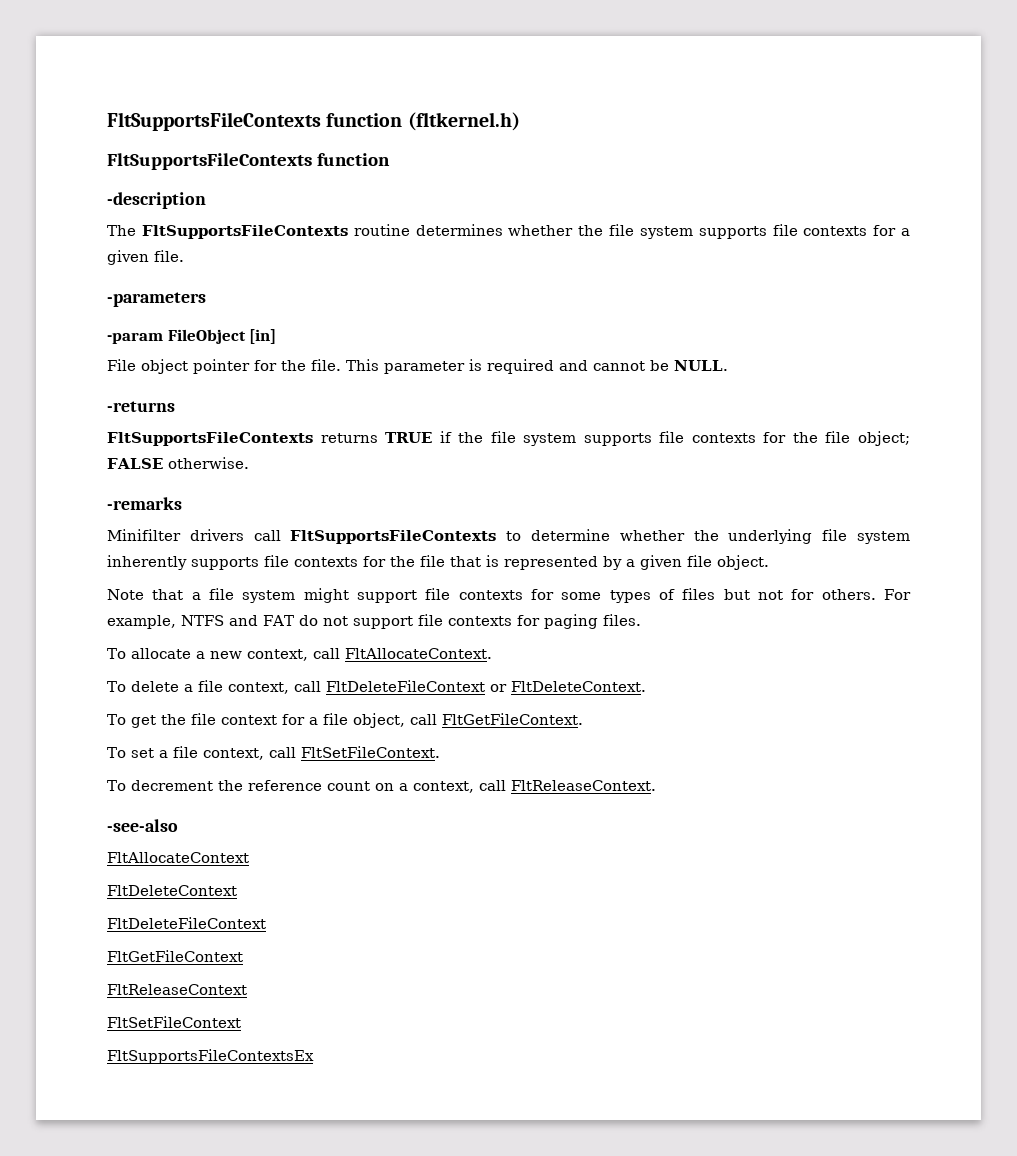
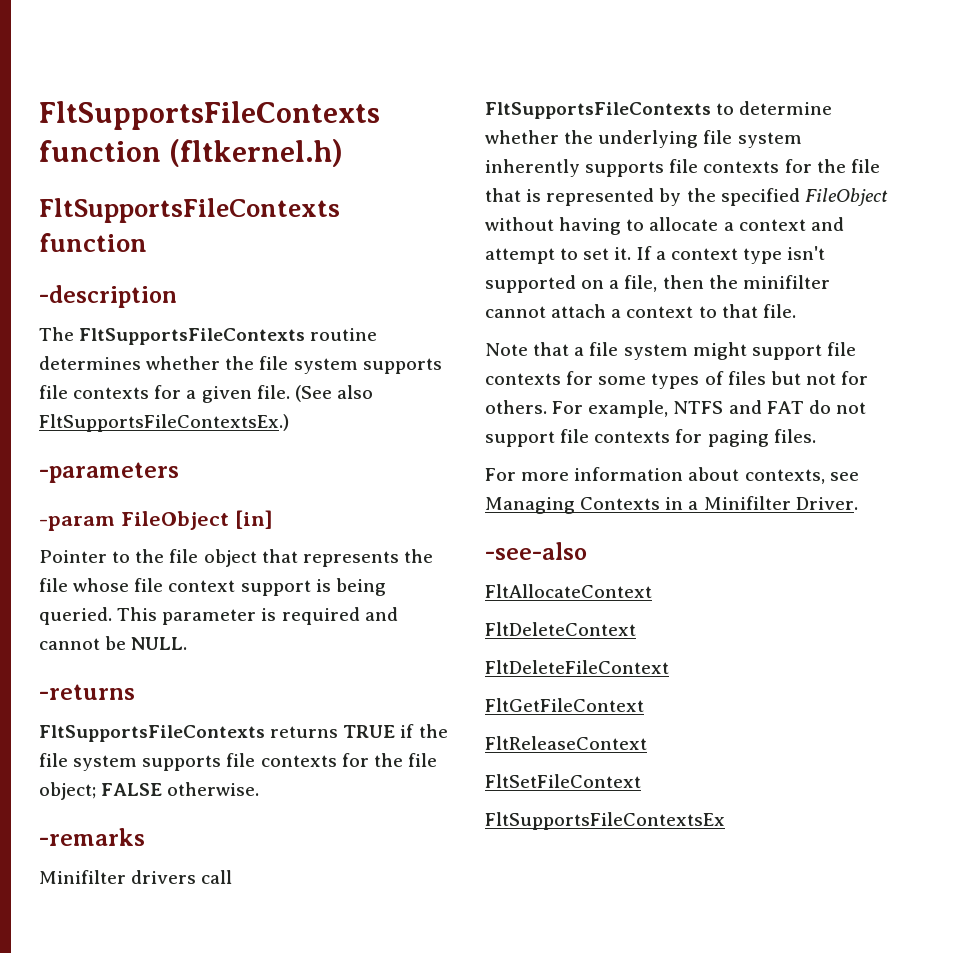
+ (See also FltSupportsFileContextsEx.)
- File object pointer for the file.
+ Pointer to the file object that represents the file whose file context support is being queried.
- Minifilter drivers call FltSupportsFileContexts to determine whether the underlying file system inherently supports file contexts for the file that is represented by a given file object.
+ Minifilter drivers call FltSupportsFileContexts to determine whether the underlying file system inherently supports file contexts for the file that is represented by the specified FileObject without having to allocate a context and attempt to set it. If a context type isn't supported on a file, then the minifilter cannot attach a context to that file.
- To allocate a new context, call FltAllocateContext.
- To delete a file context, call FltDeleteFileContext or FltDeleteContext.
- To get the file context for a file object, call FltGetFileContext.
- To set a file context, call FltSetFileContext.
- To decrement the reference count on a context, call FltReleaseContext.
+ For more information about contexts, see Managing Contexts in a Minifilter Driver.

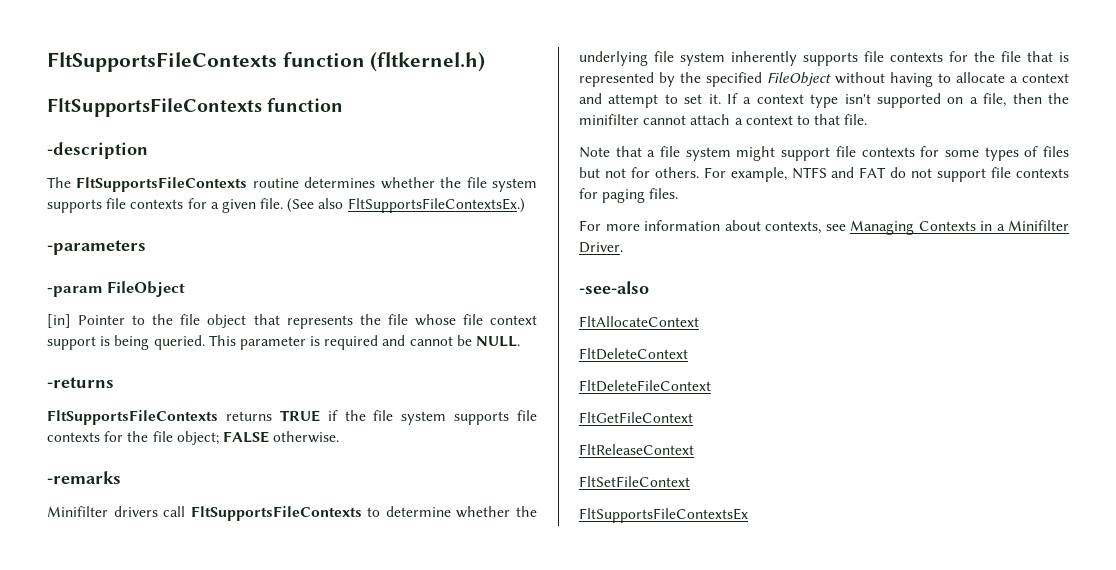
- -param FileObject [in]
- Pointer to the file object that represents the file whose file context support is being queried.
+ -param FileObject
+ [in] Pointer to the file object that represents the file whose file context support is being queried.

